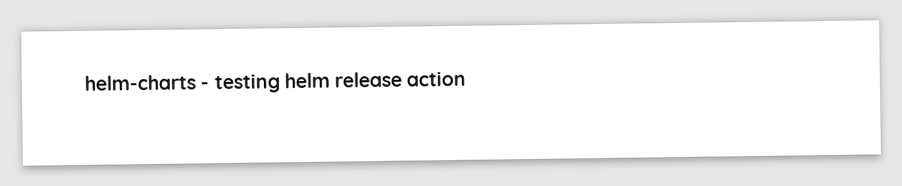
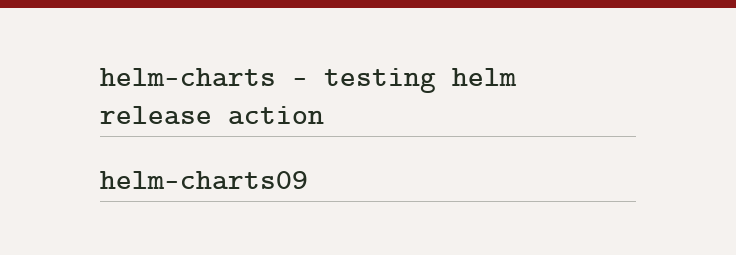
+ helm-charts09

